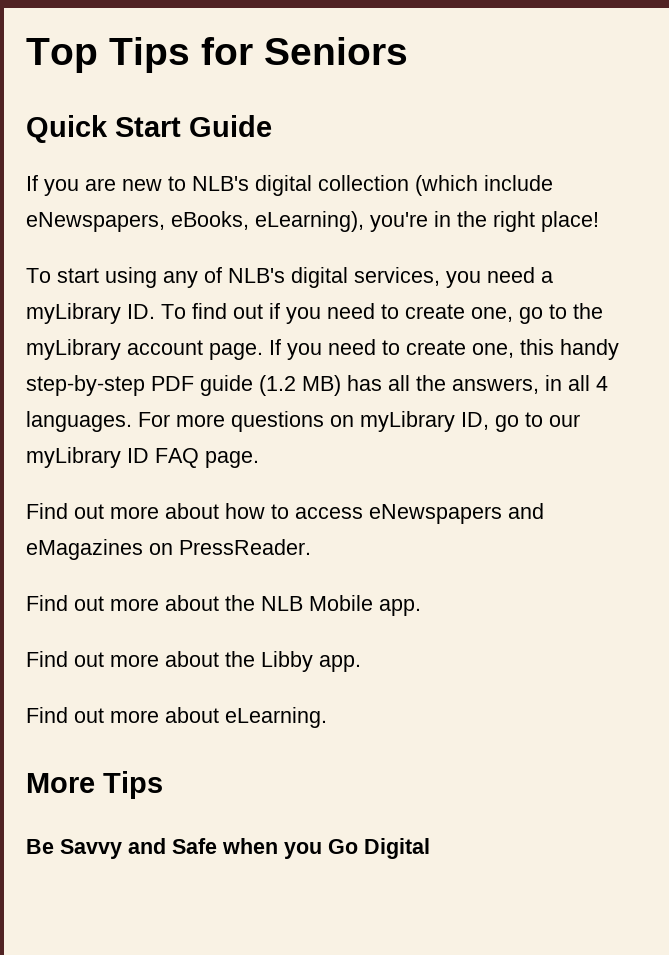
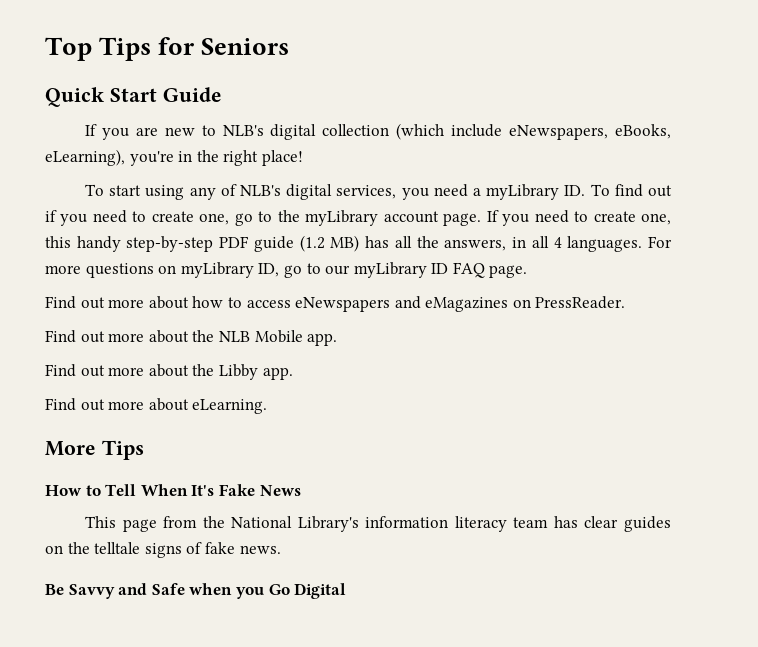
+ How to Tell When It's Fake News
+ This page from the National Library's information literacy team has clear guides on the telltale signs of fake news.

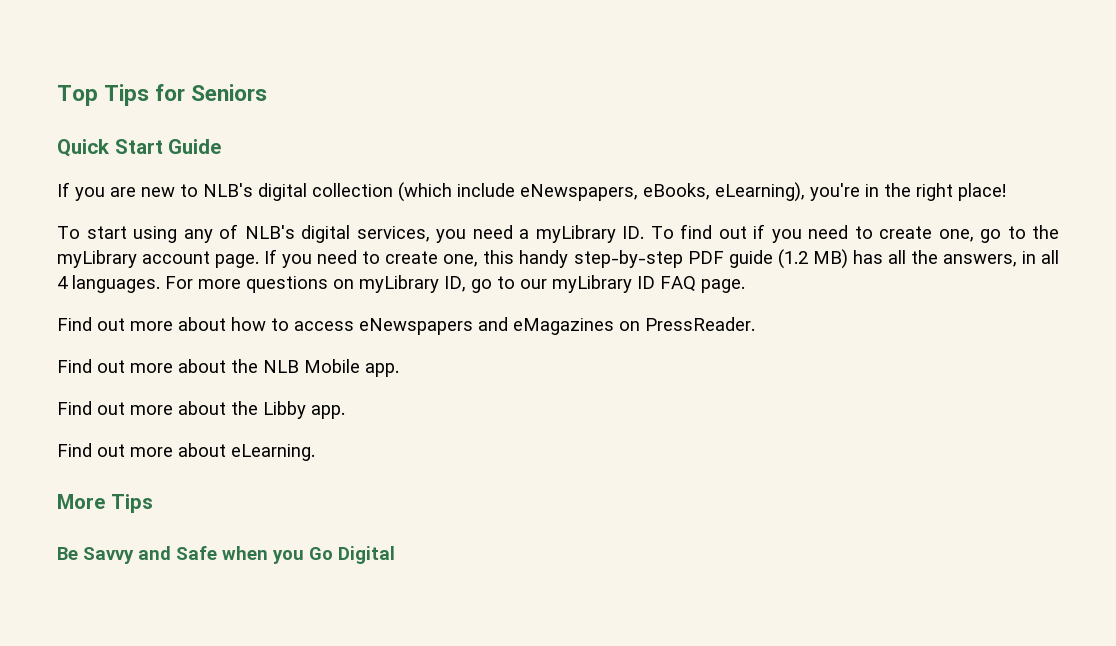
- How to Tell When It's Fake News
- This page from the National Library's information literacy team has clear guides on the telltale signs of fake news.

